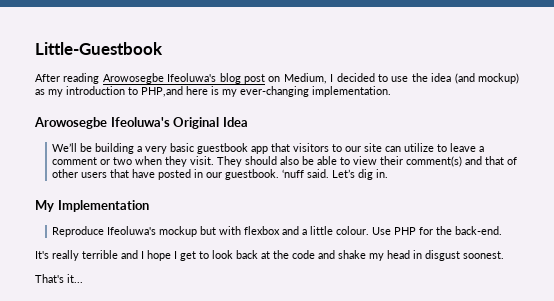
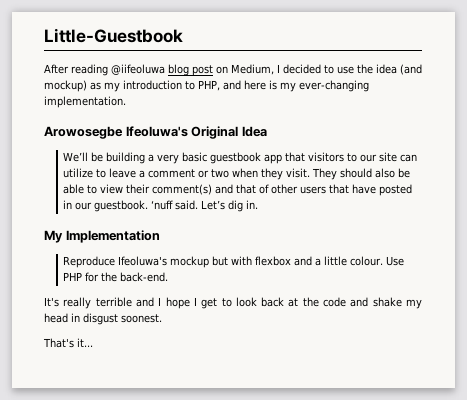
- After reading Arowosegbe Ifeoluwa's blog post on Medium, I decided to use the idea (and mockup) as my introduction to PHP,and here is my ever-changing implementation.
+ After reading @iifeoluwa blog post on Medium, I decided to use the idea (and mockup) as my introduction to PHP, and here is my ever-changing implementation.

